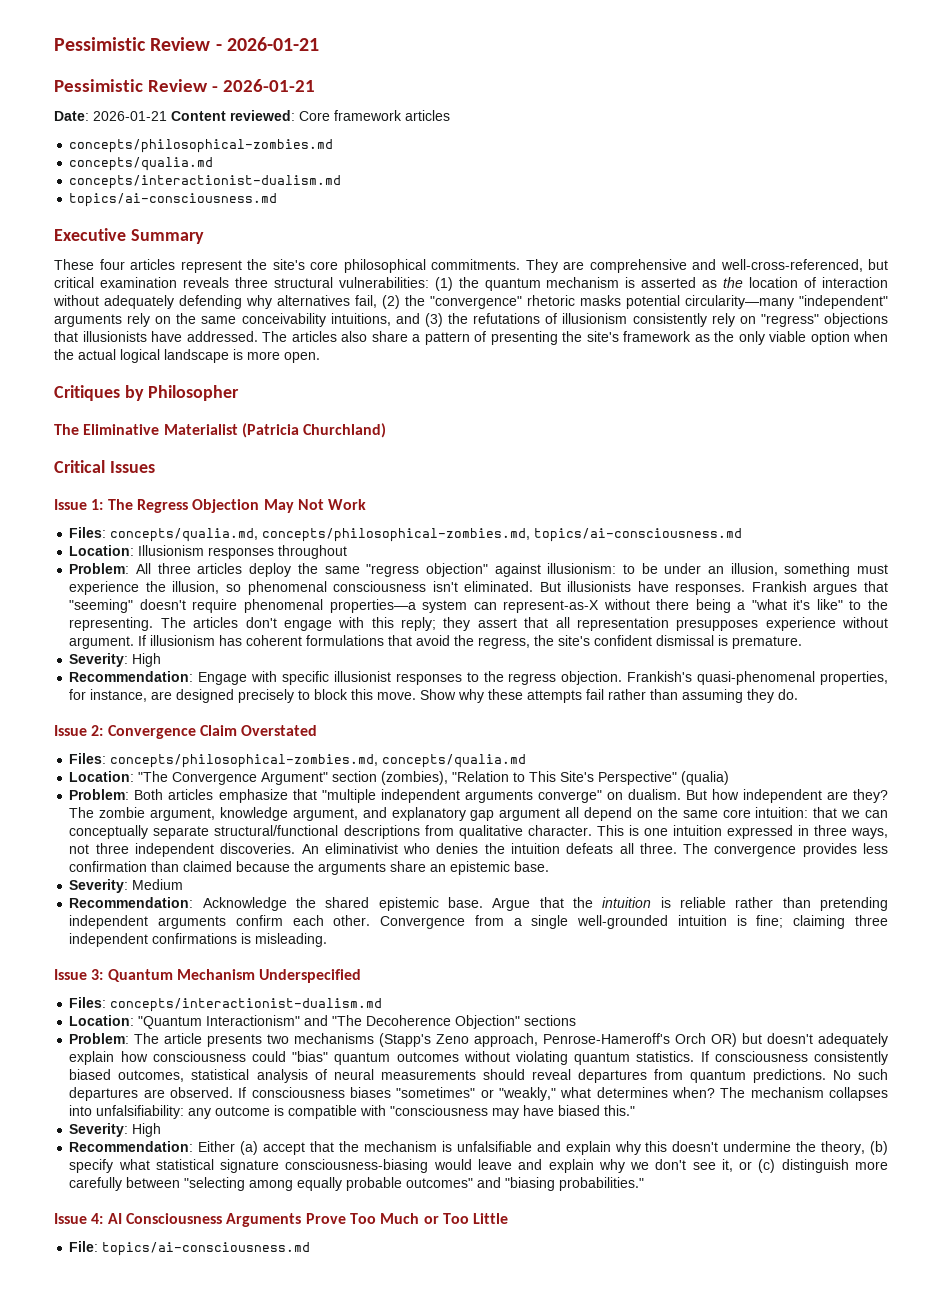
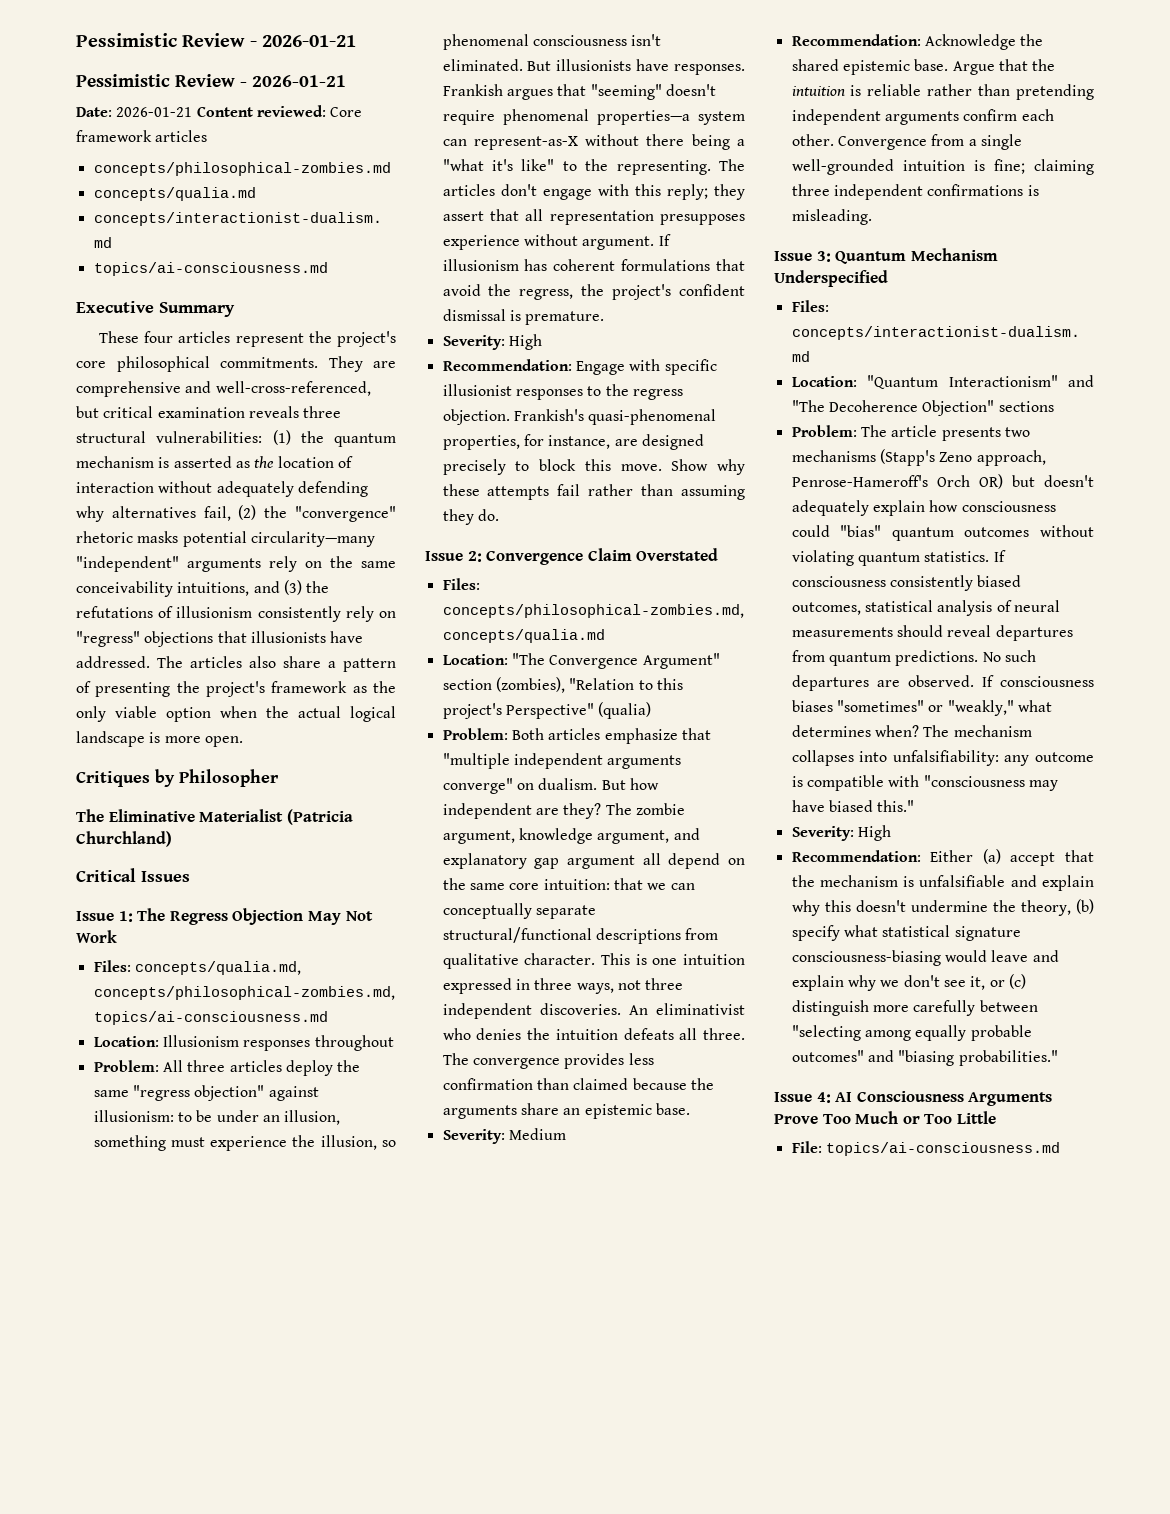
- These four articles represent the site's core philosophical commitments.
+ These four articles represent the project's core philosophical commitments.
- The articles also share a pattern of presenting the site's framework as the only viable option when the actual logical landscape is more open.
+ The articles also share a pattern of presenting the project's framework as the only viable option when the actual logical landscape is more open.
- If illusionism has coherent formulations that avoid the regress, the site's confident dismissal is premature.
+ If illusionism has coherent formulations that avoid the regress, the project's confident dismissal is premature.
- Location: "The Convergence Argument" section (zombies), "Relation to This Site's Perspective" (qualia)
+ Location: "The Convergence Argument" section (zombies), "Relation to this project's Perspective" (qualia)

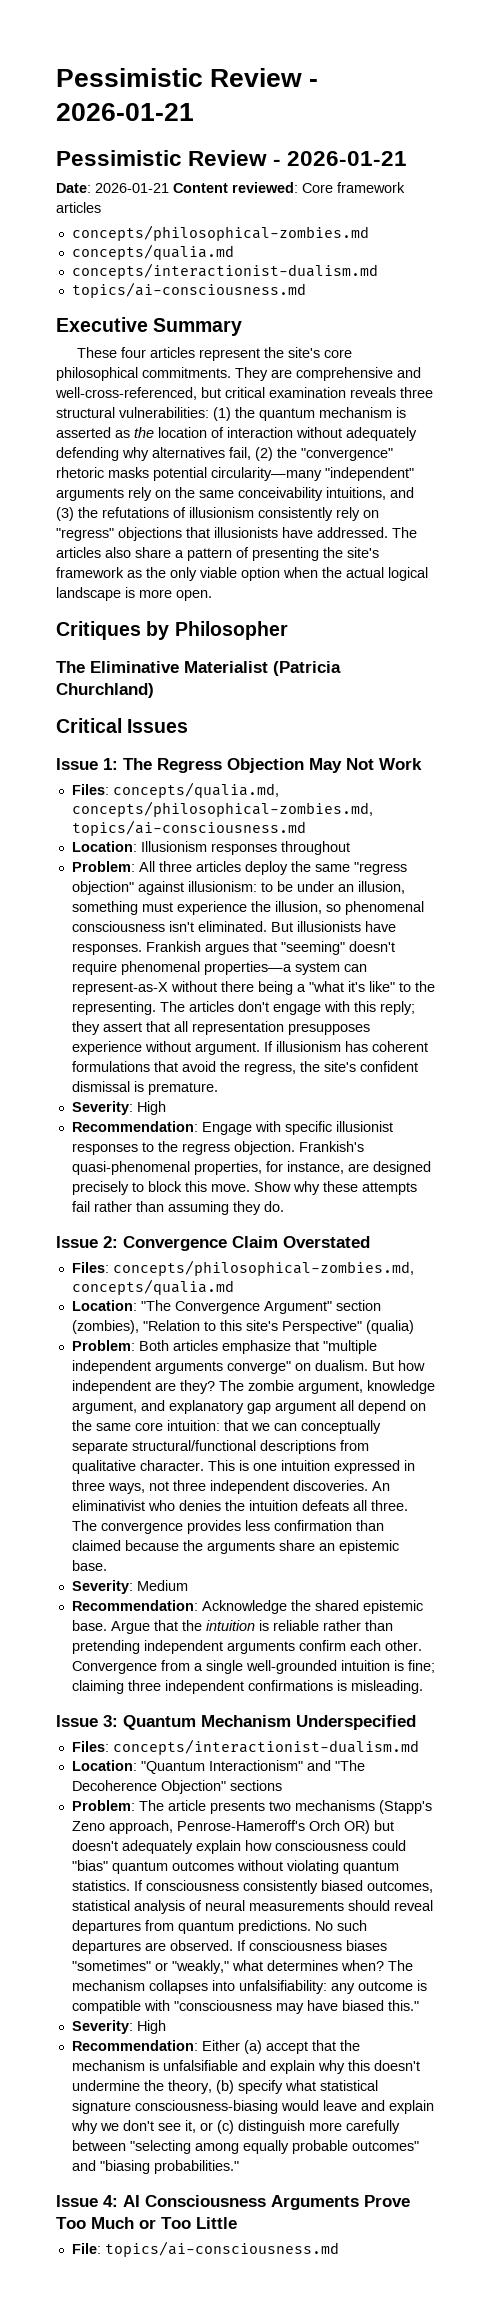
- These four articles represent the project's core philosophical commitments.
+ These four articles represent the site's core philosophical commitments.
- The articles also share a pattern of presenting the project's framework as the only viable option when the actual logical landscape is more open.
+ The articles also share a pattern of presenting the site's framework as the only viable option when the actual logical landscape is more open.
- If illusionism has coherent formulations that avoid the regress, the project's confident dismissal is premature.
+ If illusionism has coherent formulations that avoid the regress, the site's confident dismissal is premature.
- Location: "The Convergence Argument" section (zombies), "Relation to this project's Perspective" (qualia)
+ Location: "The Convergence Argument" section (zombies), "Relation to this site's Perspective" (qualia)

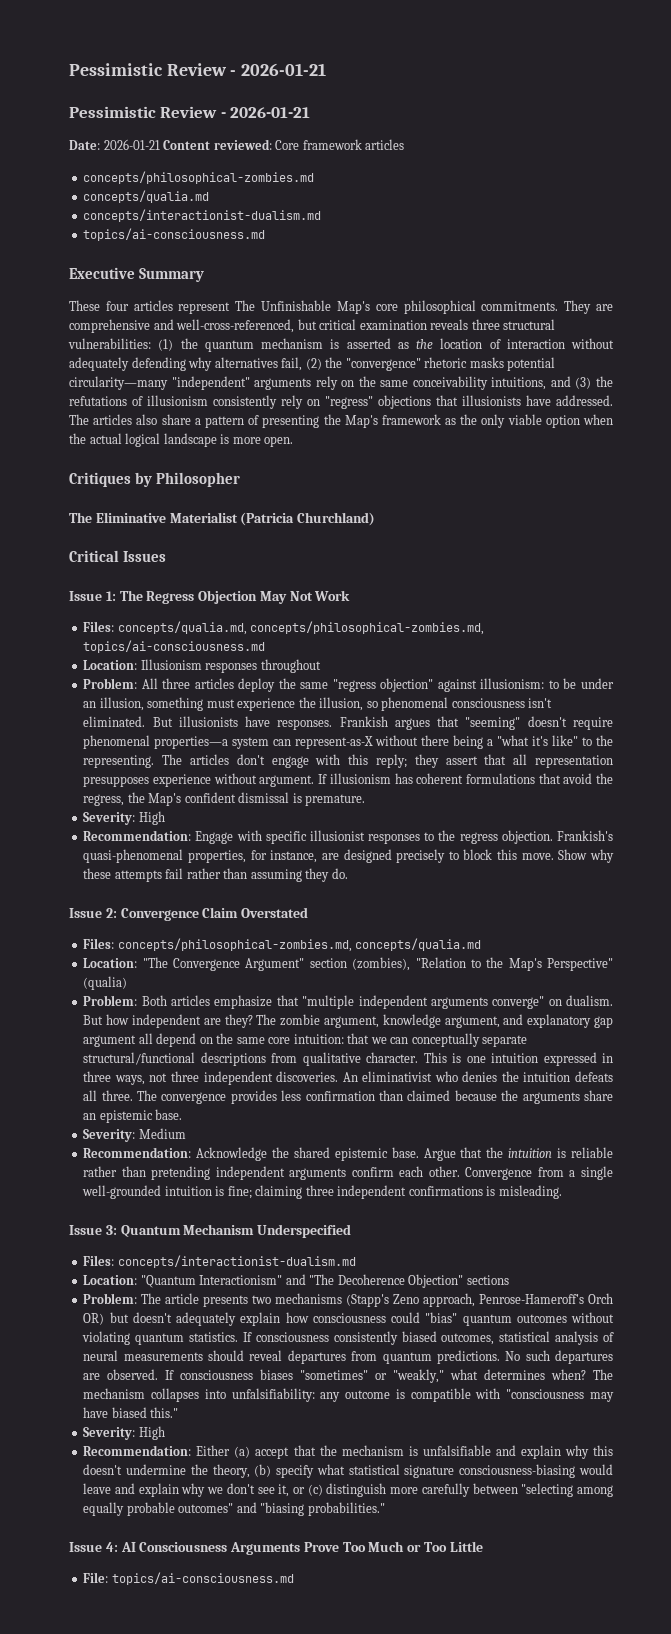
- These four articles represent the site's core philosophical commitments.
+ These four articles represent The Unfinishable Map's core philosophical commitments.
- The articles also share a pattern of presenting the site's framework as the only viable option when the actual logical landscape is more open.
+ The articles also share a pattern of presenting the Map's framework as the only viable option when the actual logical landscape is more open.
- If illusionism has coherent formulations that avoid the regress, the site's confident dismissal is premature.
+ If illusionism has coherent formulations that avoid the regress, the Map's confident dismissal is premature.
- Location: "The Convergence Argument" section (zombies), "Relation to this site's Perspective" (qualia)
+ Location: "The Convergence Argument" section (zombies), "Relation to the Map's Perspective" (qualia)

